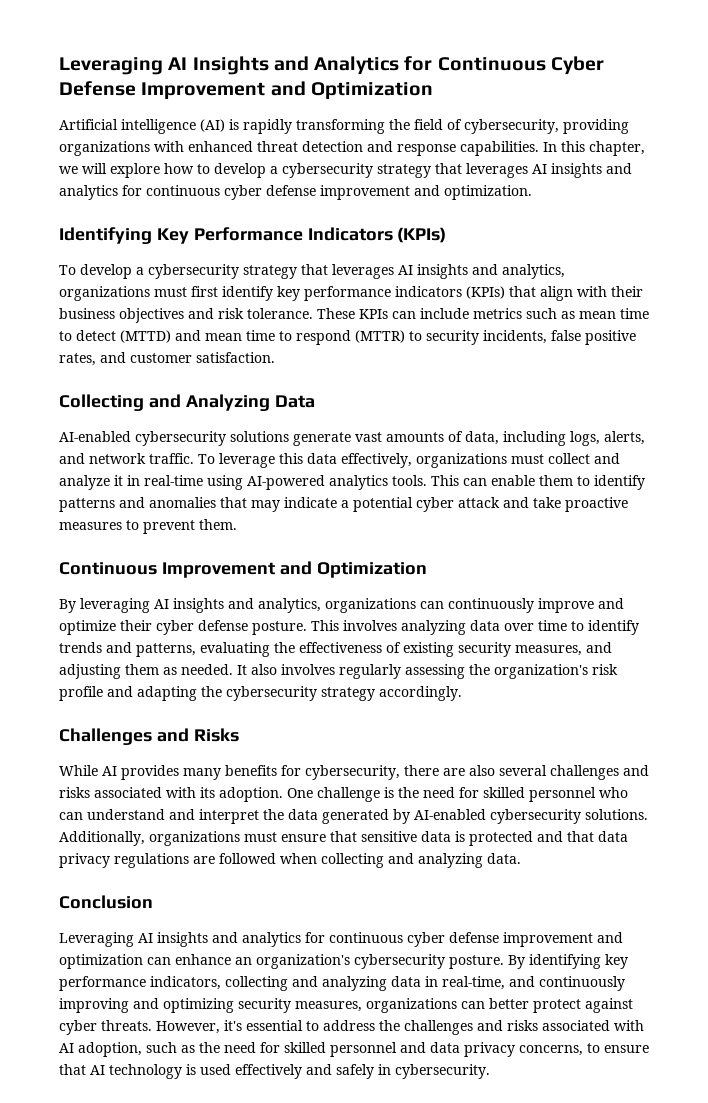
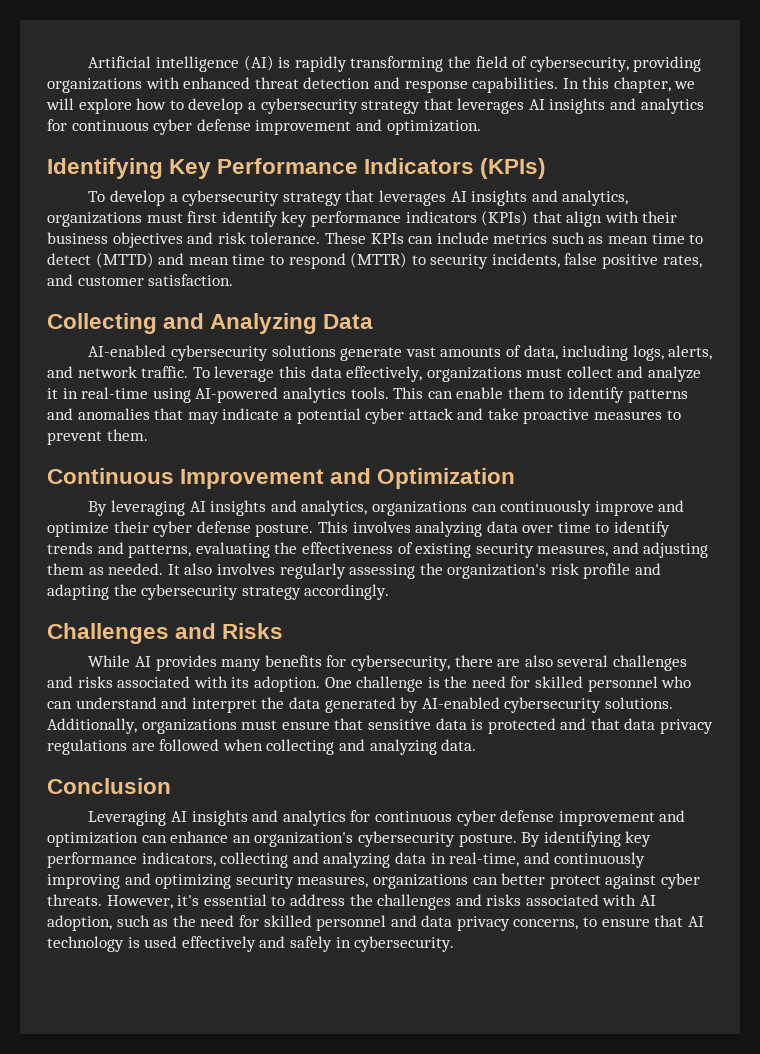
- Leveraging AI Insights and Analytics for Continuous Cyber Defense Improvement and Optimization

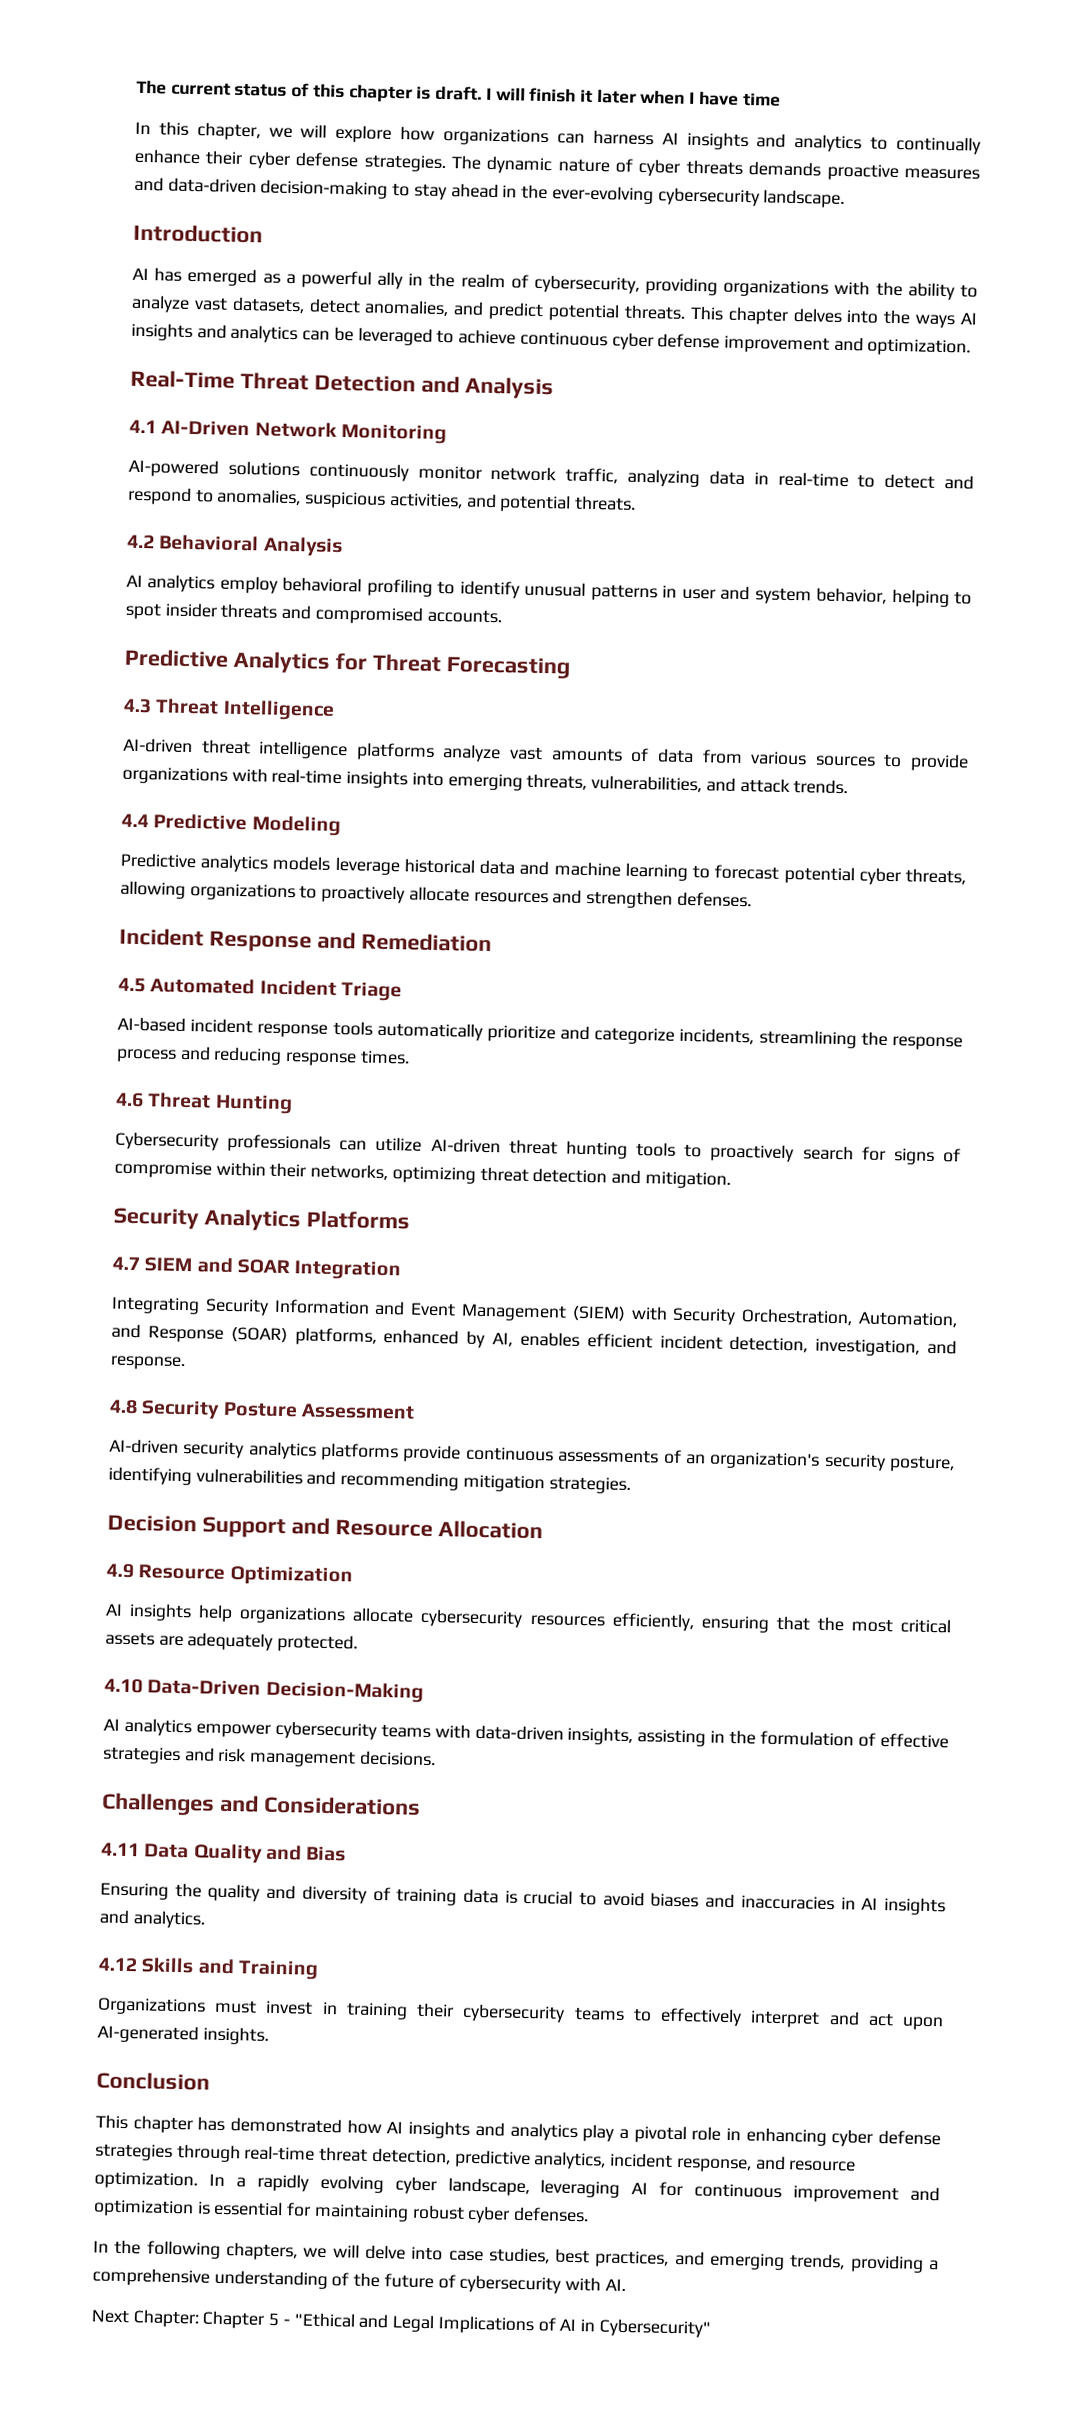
- Artificial intelligence (AI) is rapidly transforming the field of cybersecurity, providing organizations with enhanced threat detection and response capabilities. In this chapter, we will explore how to develop a cybersecurity strategy that leverages AI insights and analytics for continuous cyber defense improvement and optimization.
+ The current status of this chapter is draft. I will finish it later when I have time
+ In this chapter, we will explore how organizations can harness AI insights and analytics to continually enhance their cyber defense strategies. The dynamic nature of cyber threats demands proactive measures and data-driven decision-making to stay ahead in the ever-evolving cybersecurity landscape.
+ Introduction
+ AI has emerged as a powerful ally in the realm of cybersecurity, providing organizations with the ability to analyze vast datasets, detect anomalies, and predict potential threats. This chapter delves into the ways AI insights and analytics can be leveraged to achieve continuous cyber defense improvement and optimization.
- Identifying Key Performance Indicators (KPIs)
- To develop a cybersecurity strategy that leverages AI insights and analytics, organizations must first identify key performance indicators (KPIs) that align with their business objectives and risk tolerance. These KPIs can include metrics such as mean time to detect (MTTD) and mean time to respond (MTTR) to security incidents, false positive rates, and customer satisfaction.
- Collecting and Analyzing Data
- AI-enabled cybersecurity solutions generate vast amounts of data, including logs, alerts, and network traffic. To leverage this data effectively, organizations must collect and analyze it in real-time using AI-powered analytics tools. This can enable them to identify patterns and anomalies that may indicate a potential cyber attack and take proactive measures to prevent them.
- Continuous Improvement and Optimization
- By leveraging AI insights and analytics, organizations can continuously improve and optimize their cyber defense posture. This involves analyzing data over time to identify trends and patterns, evaluating the effectiveness of existing security measures, and adjusting them as needed. It also involves regularly assessing the organization's risk profile and adapting the cybersecurity strategy accordingly.
- Challenges and Risks
- While AI provides many benefits for cybersecurity, there are also several challenges and risks associated with its adoption. One challenge is the need for skilled personnel who can understand and interpret the data generated by AI-enabled cybersecurity solutions. Additionally, organizations must ensure that sensitive data is protected and that data privacy regulations are followed when collecting and analyzing data.
+ Real-Time Threat Detection and Analysis
+ 4.1 AI-Driven Network Monitoring
+ AI-powered solutions continuously monitor network traffic, analyzing data in real-time to detect and respond to anomalies, suspicious activities, and potential threats.
+ 4.2 Behavioral Analysis
+ AI analytics employ behavioral profiling to identify unusual patterns in user and system behavior, helping to spot insider threats and compromised accounts.
+ Predictive Analytics for Threat Forecasting
+ 4.3 Threat Intelligence
+ AI-driven threat intelligence platforms analyze vast amounts of data from various sources to provide organizations with real-time insights into emerging threats, vulnerabilities, and attack trends.
+ 4.4 Predictive Modeling
+ Predictive analytics models leverage historical data and machine learning to forecast potential cyber threats, allowing organizations to proactively allocate resources and strengthen defenses.
+ Incident Response and Remediation
+ 4.5 Automated Incident Triage
+ AI-based incident response tools automatically prioritize and categorize incidents, streamlining the response process and reducing response times.
+ 4.6 Threat Hunting
+ Cybersecurity professionals can utilize AI-driven threat hunting tools to proactively search for signs of compromise within their networks, optimizing threat detection and mitigation.
+ Security Analytics Platforms
+ 4.7 SIEM and SOAR Integration
+ Integrating Security Information and Event Management (SIEM) with Security Orchestration, Automation, and Response (SOAR) platforms, enhanced by AI, enables efficient incident detection, investigation, and response.
+ 4.8 Security Posture Assessment
+ AI-driven security analytics platforms provide continuous assessments of an organization's security posture, identifying vulnerabilities and recommending mitigation strategies.
+ Decision Support and Resource Allocation
+ 4.9 Resource Optimization
+ AI insights help organizations allocate cybersecurity resources efficiently, ensuring that the most critical assets are adequately protected.
+ 4.10 Data-Driven Decision-Making
+ AI analytics empower cybersecurity teams with data-driven insights, assisting in the formulation of effective strategies and risk management decisions.
+ Challenges and Considerations
+ 4.11 Data Quality and Bias
+ Ensuring the quality and diversity of training data is crucial to avoid biases and inaccuracies in AI insights and analytics.
+ 4.12 Skills and Training
+ Organizations must invest in training their cybersecurity teams to effectively interpret and act upon AI-generated insights.
  Conclusion
- Leveraging AI insights and analytics for continuous cyber defense improvement and optimization can enhance an organization's cybersecurity posture. By identifying key performance indicators, collecting and analyzing data in real-time, and continuously improving and optimizing security measures, organizations can better protect against cyber threats. However, it's essential to address the challenges and risks associated with AI adoption, such as the need for skilled personnel and data privacy concerns, to ensure that AI technology is used effectively and safely in cybersecurity.
+ This chapter has demonstrated how AI insights and analytics play a pivotal role in enhancing cyber defense strategies through real-time threat detection, predictive analytics, incident response, and resource optimization. In a rapidly evolving cyber landscape, leveraging AI for continuous improvement and optimization is essential for maintaining robust cyber defenses.
+ In the following chapters, we will delve into case studies, best practices, and emerging trends, providing a comprehensive understanding of the future of cybersecurity with AI.
+ Next Chapter: Chapter 5 - "Ethical and Legal Implications of AI in Cybersecurity"

